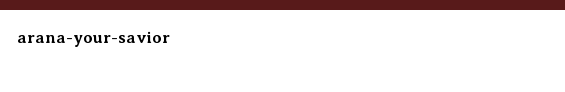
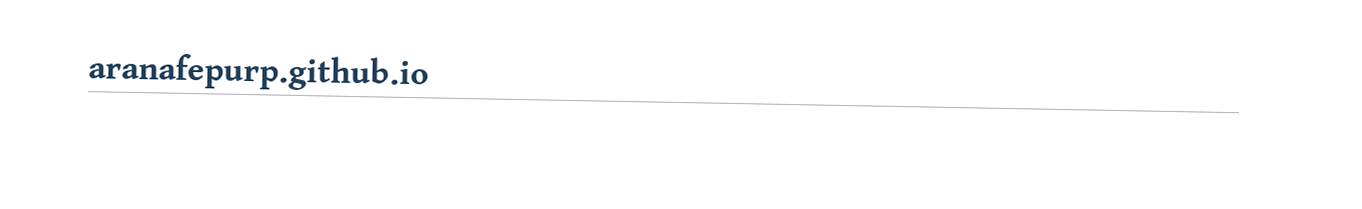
- arana-your-savior
+ aranafepurp.github.io

